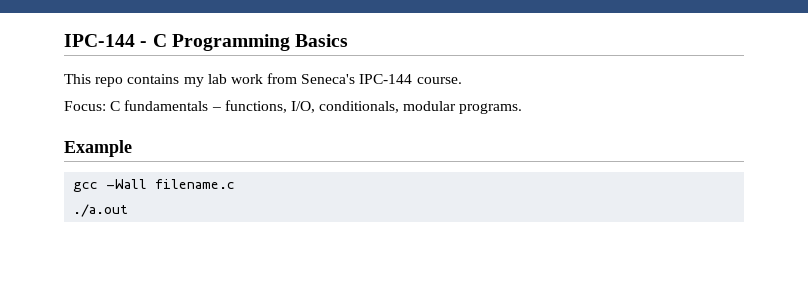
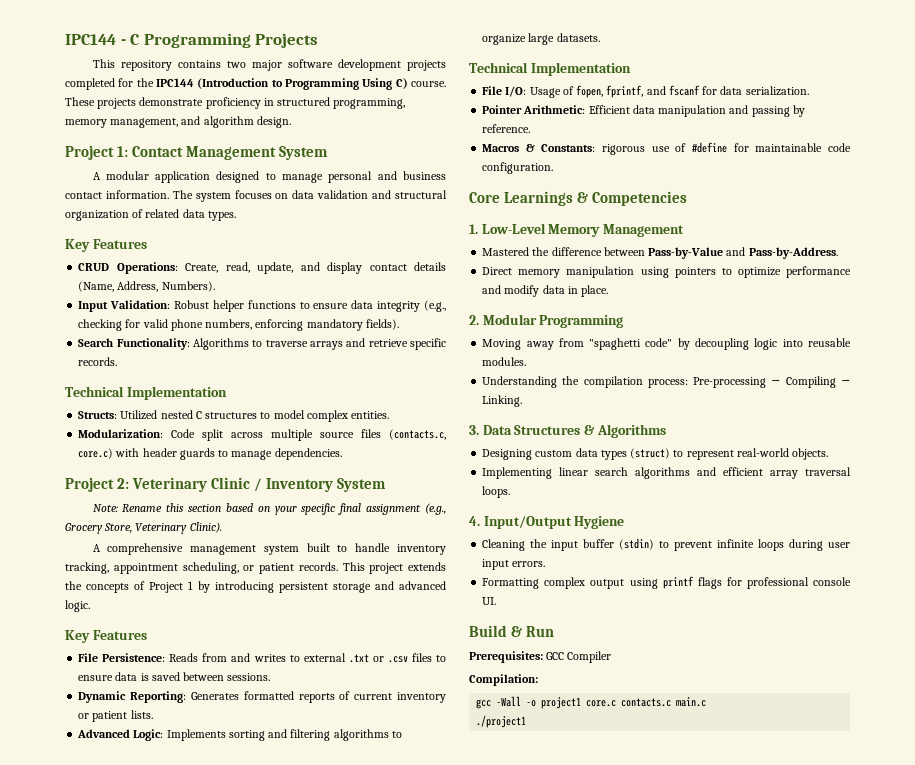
- IPC-144 - C Programming Basics
- This repo contains my lab work from Seneca's IPC-144 course.
- Focus: C fundamentals – functions, I/O, conditionals, modular programs.
- Example
- gcc -Wall filename.c
- ./a.out
+ IPC144 - C Programming Projects
+ This repository contains two major software development projects completed for the IPC144 (Introduction to Programming Using C) course. These projects demonstrate proficiency in structured programming, memory management, and algorithm design.
+ Project 1: Contact Management System
+ A modular application designed to manage personal and business contact information. The system focuses on data validation and structural organization of related data types.
+ Key Features
+ CRUD Operations: Create, read, update, and display contact details (Name, Address, Numbers).
+ Input Validation: Robust helper functions to ensure data integrity (e.g., checking for valid phone numbers, enforcing mandatory fields).
+ Search Functionality: Algorithms to traverse arrays and retrieve specific records.
+ Technical Implementation
+ Structs: Utilized nested C structures to model complex entities.
+ Modularization: Code split across multiple source files (contacts.c, core.c) with header guards to manage dependencies.
+ Project 2: Veterinary Clinic / Inventory System
+ Note: Rename this section based on your specific final assignment (e.g., Grocery Store, Veterinary Clinic).
+ A comprehensive management system built to handle inventory tracking, appointment scheduling, or patient records. This project extends the concepts of Project 1 by introducing persistent storage and advanced logic.
+ Key Features
+ File Persistence: Reads from and writes to external .txt or .csv files to ensure data is saved between sessions.
+ Dynamic Reporting: Generates formatted reports of current inventory or patient lists.
+ Advanced Logic: Implements sorting and filtering algorithms to organize large datasets.
+ Technical Implementation
+ File I/O: Usage of fopen, fprintf, and fscanf for data serialization.
+ Pointer Arithmetic: Efficient data manipulation and passing by reference.
+ Macros & Constants: rigorous use of #define for maintainable code configuration.
+ Core Learnings & Competencies
+ 1. Low-Level Memory Management
+ Mastered the difference between Pass-by-Value and Pass-by-Address.
+ Direct memory manipulation using pointers to optimize performance and modify data in place.
+ 2. Modular Programming
+ Moving away from "spaghetti code" by decoupling logic into reusable modules.
+ Understanding the compilation process: Pre-processing → Compiling → Linking.
+ 3. Data Structures & Algorithms
+ Designing custom data types (struct) to represent real-world objects.
+ Implementing linear search algorithms and efficient array traversal loops.
+ 4. Input/Output Hygiene
+ Cleaning the input buffer (stdin) to prevent infinite loops during user input errors.
+ Formatting complex output using printf flags for professional console UI.
+ Build & Run
+ Prerequisites: GCC Compiler
+ Compilation:
+ gcc -Wall -o project1 core.c contacts.c main.c
+ ./project1

